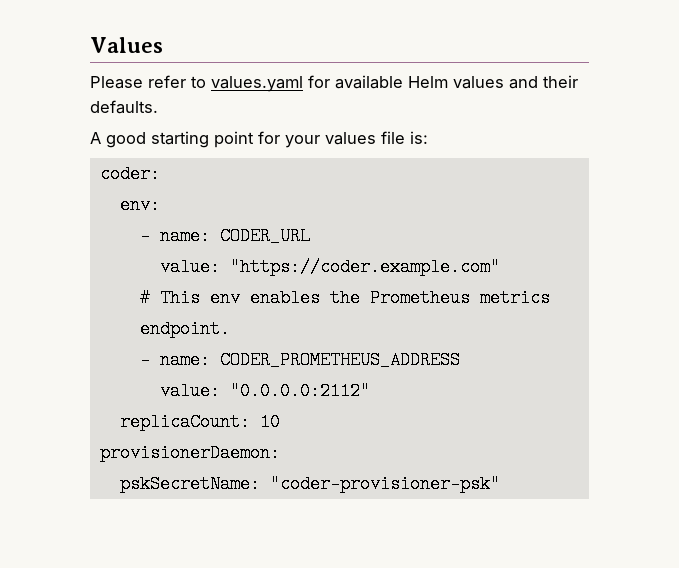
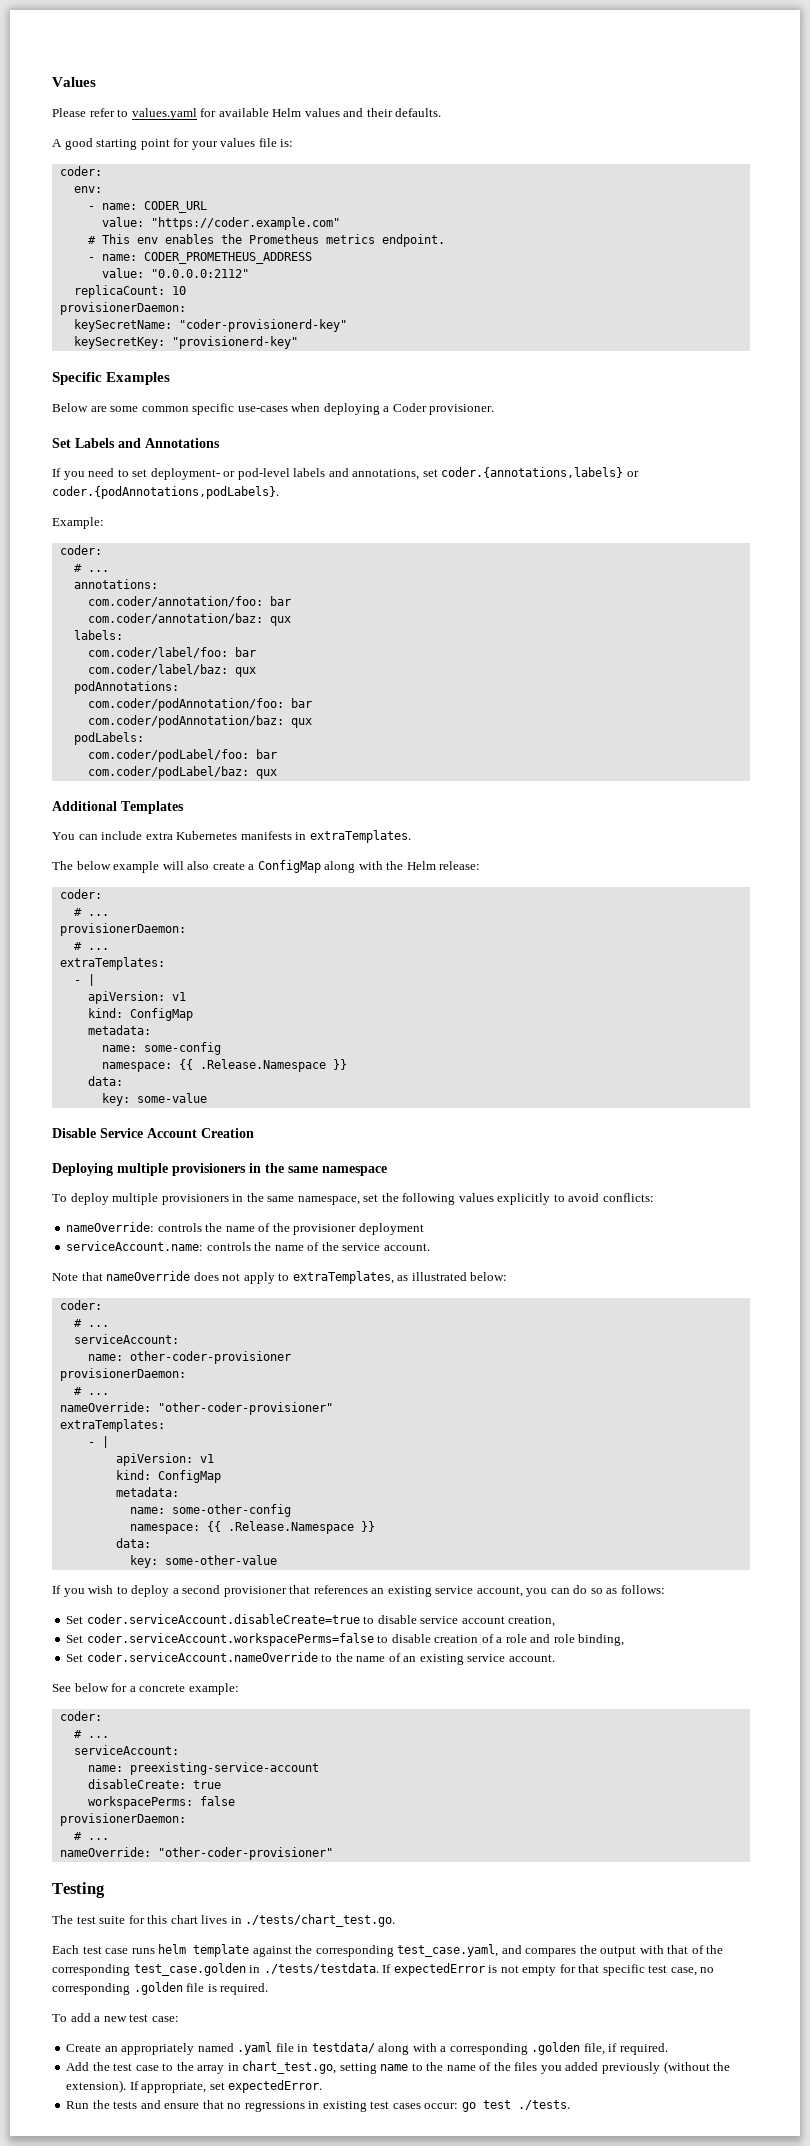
- pskSecretName: "coder-provisioner-psk"
+ keySecretName: "coder-provisionerd-key"
+ keySecretKey: "provisionerd-key"
+ Specific Examples
+ Below are some common specific use-cases when deploying a Coder provisioner.
+ Set Labels and Annotations
+ If you need to set deployment- or pod-level labels and annotations, set coder.{annotations,labels} or coder.{podAnnotations,podLabels}.
+ Example:
+ coder:
+ # ...
+ annotations:
+ com.coder/annotation/foo: bar
+ com.coder/annotation/baz: qux
+ labels:
+ com.coder/label/foo: bar
+ com.coder/label/baz: qux
+ podAnnotations:
+ com.coder/podAnnotation/foo: bar
+ com.coder/podAnnotation/baz: qux
+ podLabels:
+ com.coder/podLabel/foo: bar
+ com.coder/podLabel/baz: qux
+ Additional Templates
+ You can include extra Kubernetes manifests in extraTemplates.
+ The below example will also create a ConfigMap along with the Helm release:
+ coder:
+ # ...
+ provisionerDaemon:
+ # ...
+ extraTemplates:
+ - |
+ apiVersion: v1
+ kind: ConfigMap
+ metadata:
+ name: some-config
+ namespace: {{ .Release.Namespace }}
+ data:
+ key: some-value
+ Disable Service Account Creation
+ Deploying multiple provisioners in the same namespace
+ To deploy multiple provisioners in the same namespace, set the following values explicitly to avoid conflicts:
+ nameOverride: controls the name of the provisioner deployment
+ serviceAccount.name: controls the name of the service account.
+ Note that nameOverride does not apply to extraTemplates, as illustrated below:
+ coder:
+ # ...
+ serviceAccount:
+ name: other-coder-provisioner
+ provisionerDaemon:
+ # ...
+ nameOverride: "other-coder-provisioner"
+ extraTemplates:
+ - |
+ apiVersion: v1
+ kind: ConfigMap
+ metadata:
+ name: some-other-config
+ namespace: {{ .Release.Namespace }}
+ data:
+ key: some-other-value
+ If you wish to deploy a second provisioner that references an existing service account, you can do so as follows:
+ Set coder.serviceAccount.disableCreate=true to disable service account creation,
+ Set coder.serviceAccount.workspacePerms=false to disable creation of a role and role binding,
+ Set coder.serviceAccount.nameOverride to the name of an existing service account.
+ See below for a concrete example:
+ coder:
+ # ...
+ serviceAccount:
+ name: preexisting-service-account
+ disableCreate: true
+ workspacePerms: false
+ provisionerDaemon:
+ # ...
+ nameOverride: "other-coder-provisioner"
+ Testing
+ The test suite for this chart lives in ./tests/chart_test.go.
+ Each test case runs helm template against the corresponding test_case.yaml, and compares the output with that of the corresponding test_case.golden in ./tests/testdata. If expectedError is not empty for that specific test case, no corresponding .golden file is required.
+ To add a new test case:
+ Create an appropriately named .yaml file in testdata/ along with a corresponding .golden file, if required.
+ Add the test case to the array in chart_test.go, setting name to the name of the files you added previously (without the extension). If appropriate, set expectedError.
+ Run the tests and ensure that no regressions in existing test cases occur: go test ./tests.

